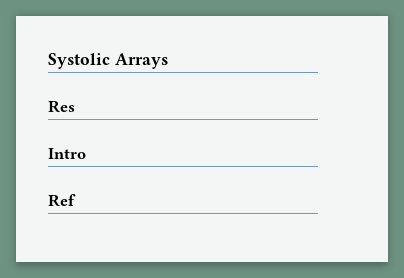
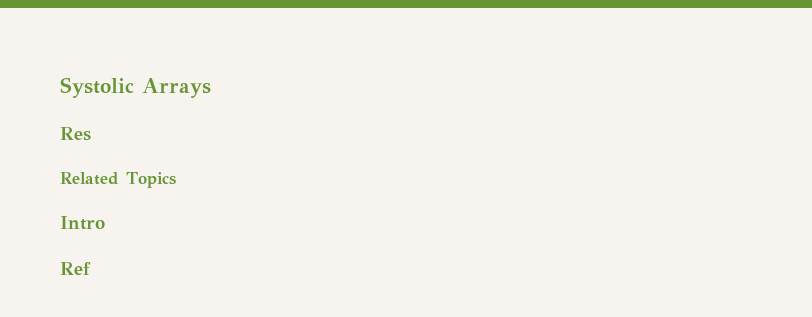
+ Related Topics

